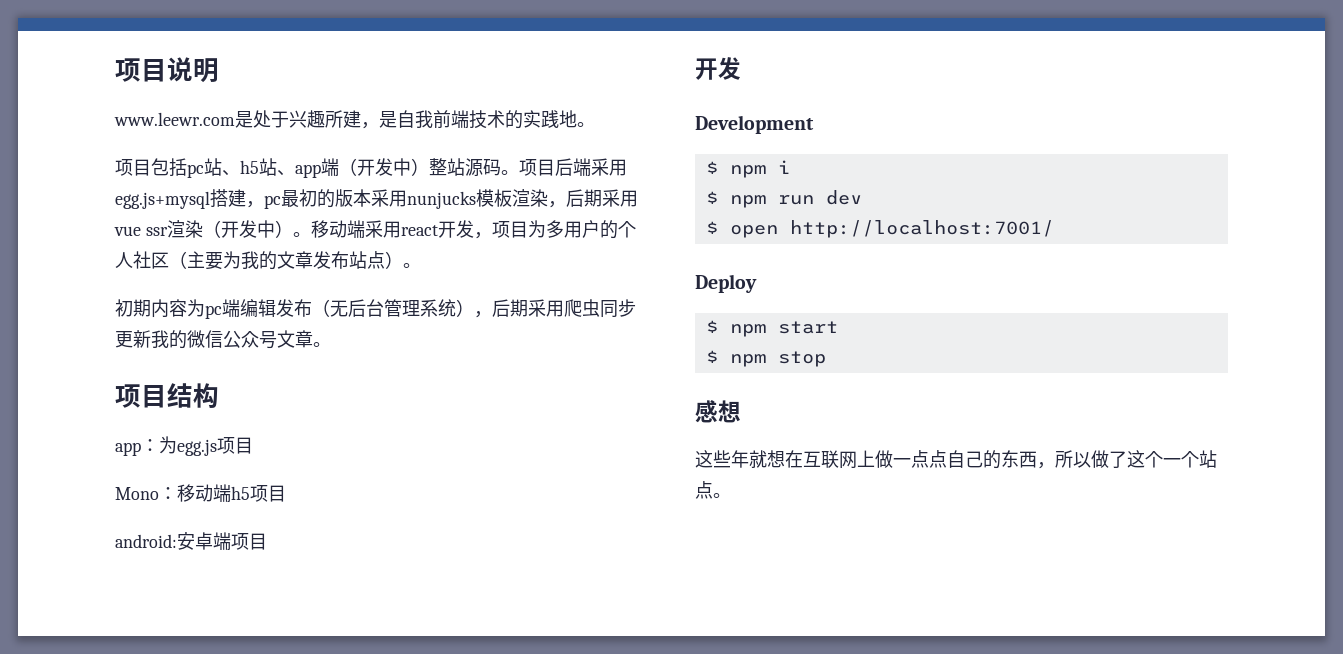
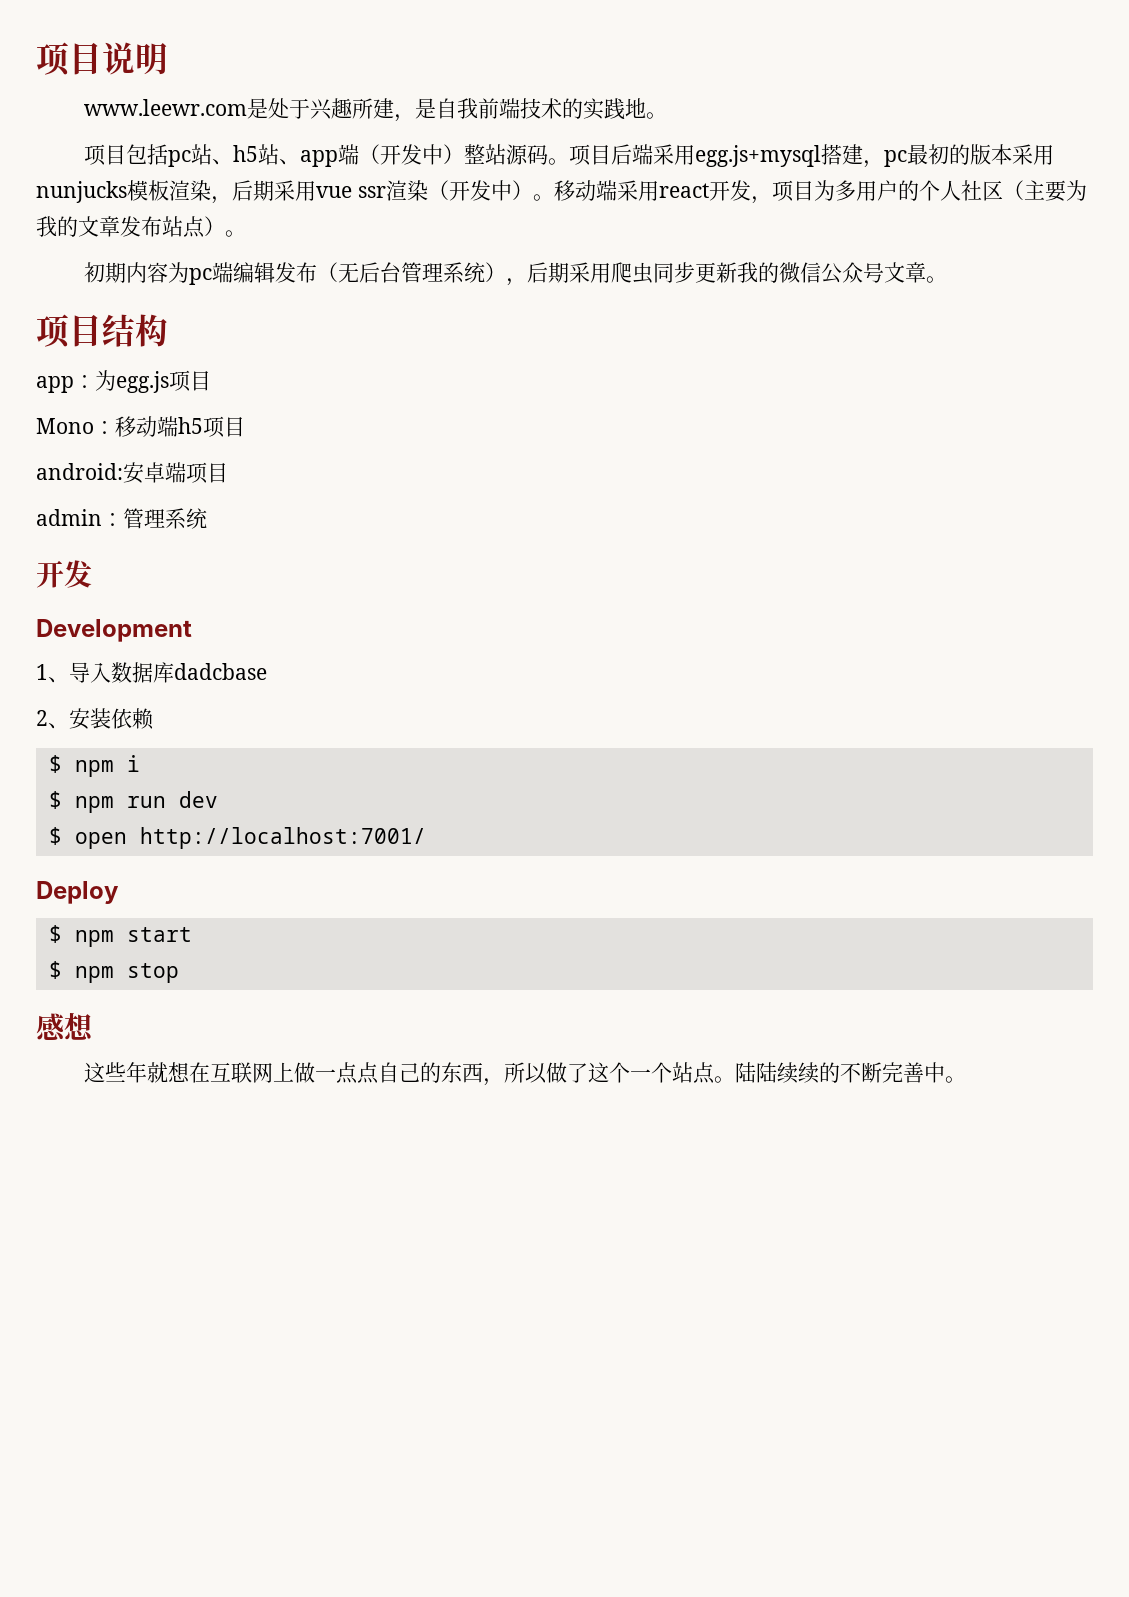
+ admin：管理系统
+ 1、导入数据库dadcbase
+ 2、安装依赖
+ 陆陆续续的不断完善中。

